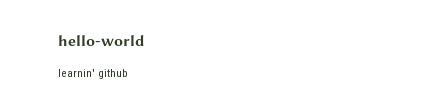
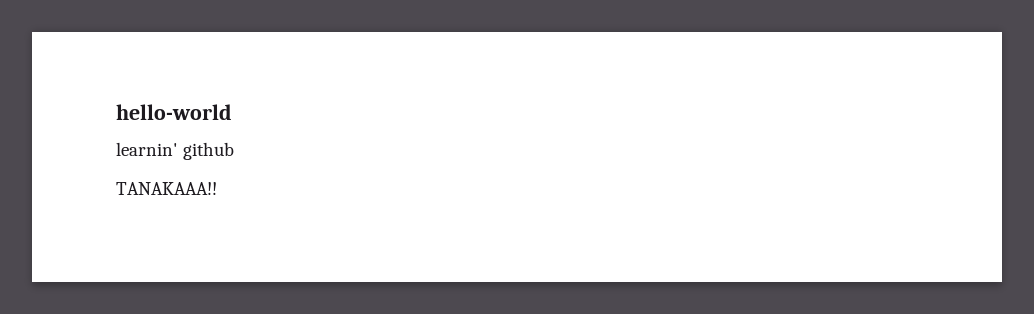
+ TANAKAAA!!

